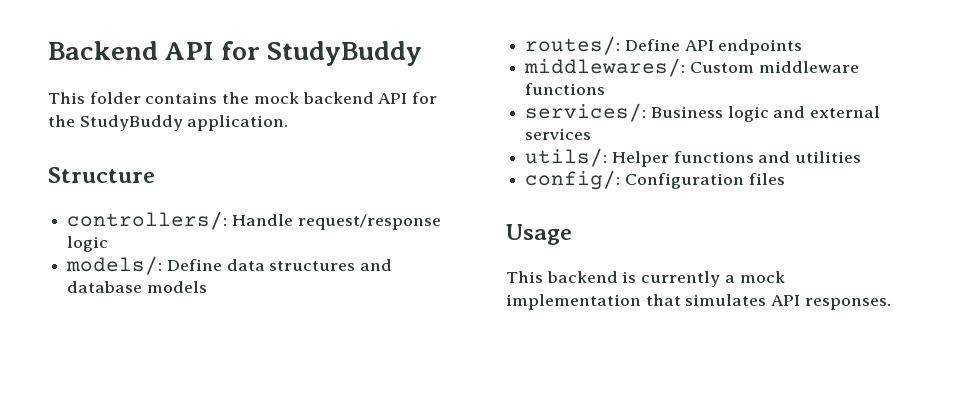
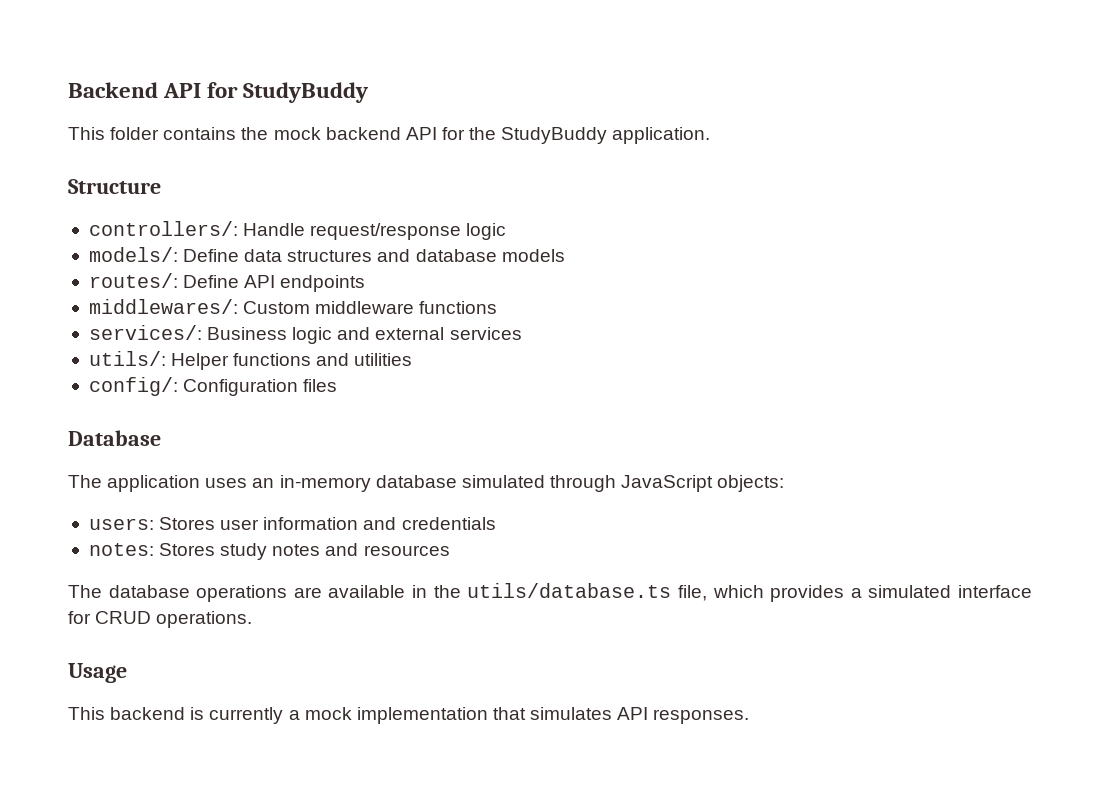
+ Database
+ The application uses an in-memory database simulated through JavaScript objects:
+ users: Stores user information and credentials
+ notes: Stores study notes and resources
+ The database operations are available in the utils/database.ts file, which provides a simulated interface for CRUD operations.

